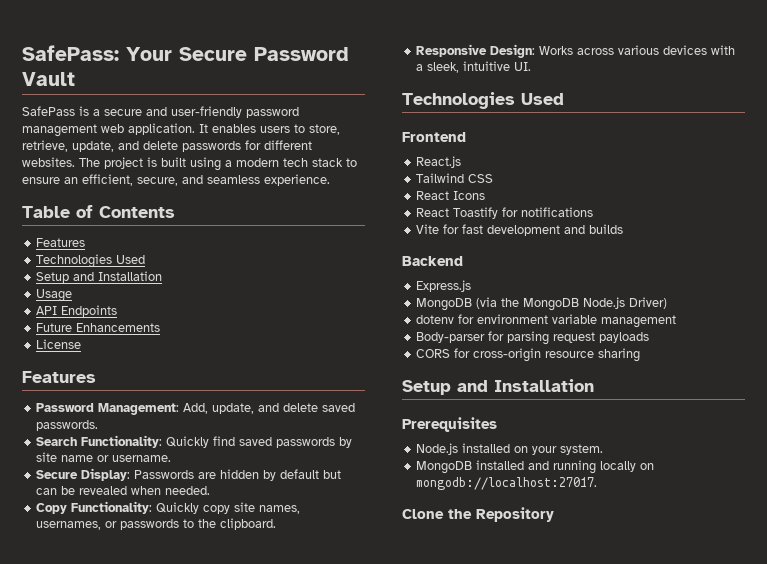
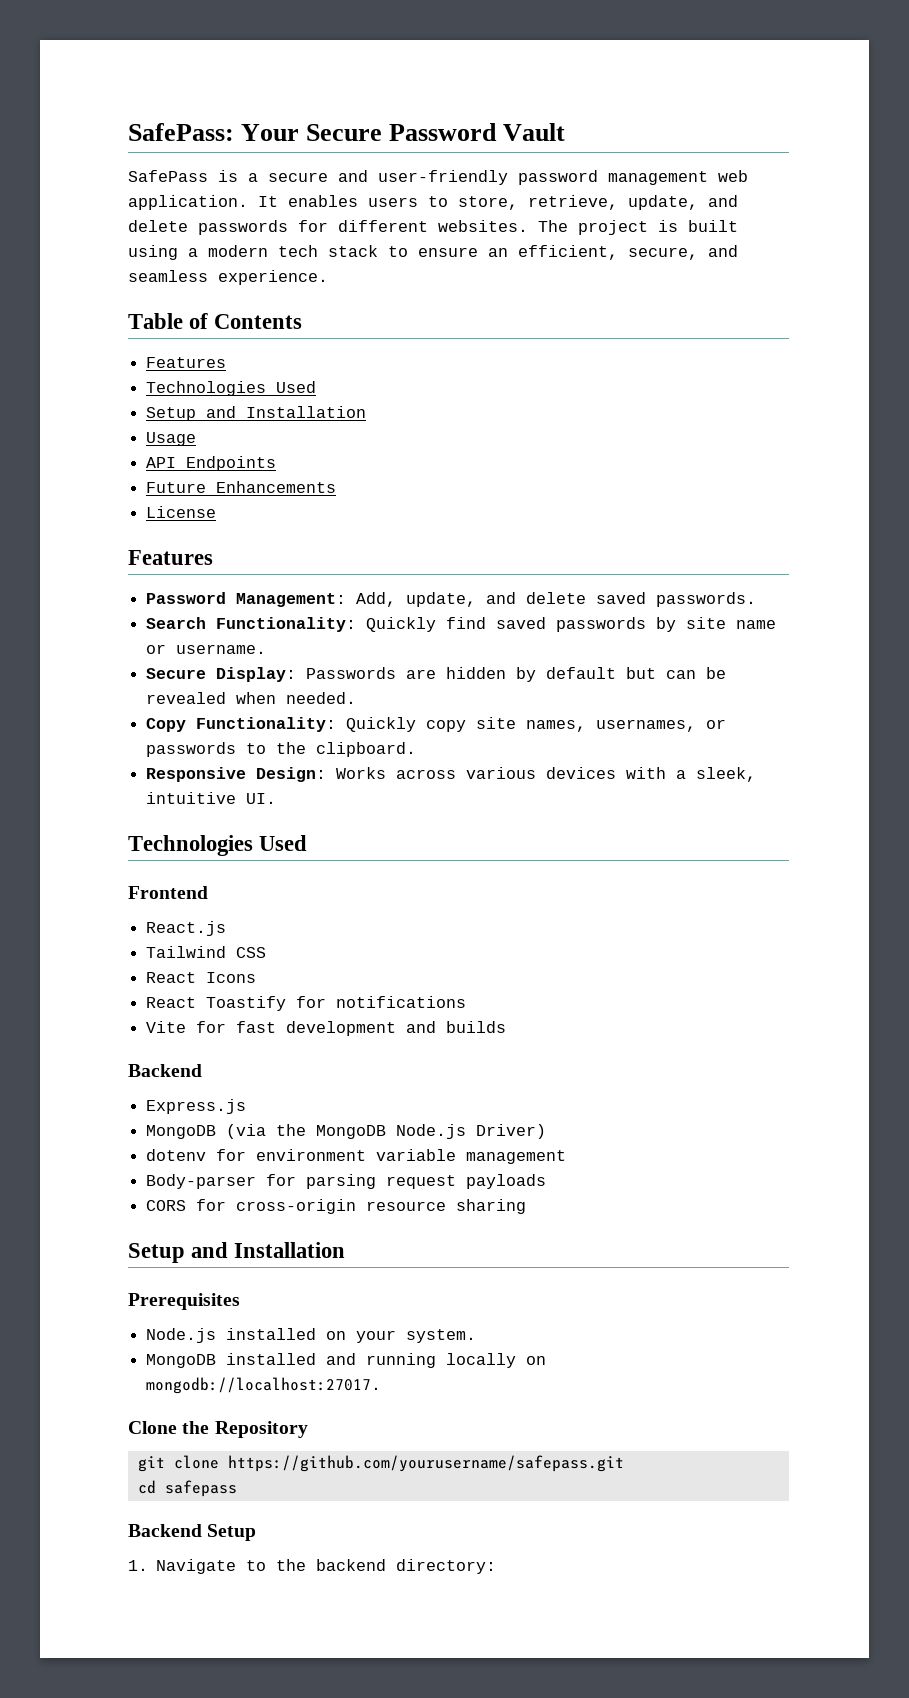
+ git clone https://github.com/yourusername/safepass.git
+ cd safepass
+ Backend Setup
+ 1. Navigate to the backend directory:

